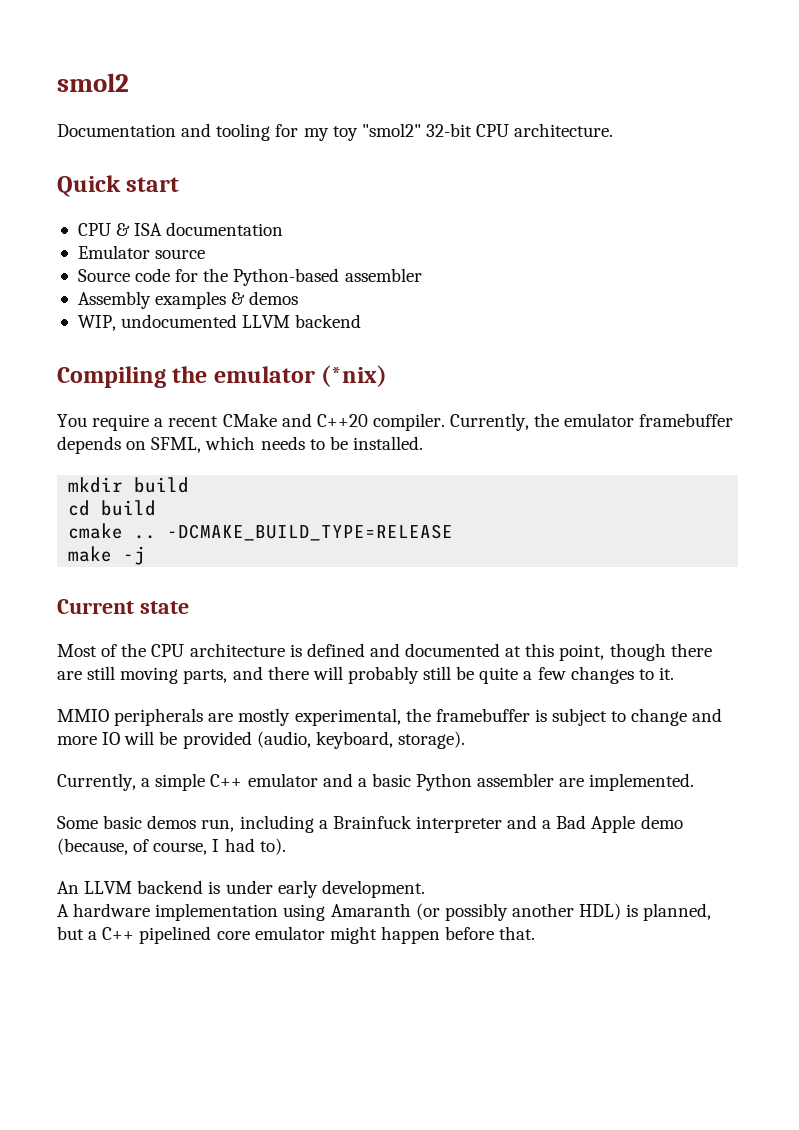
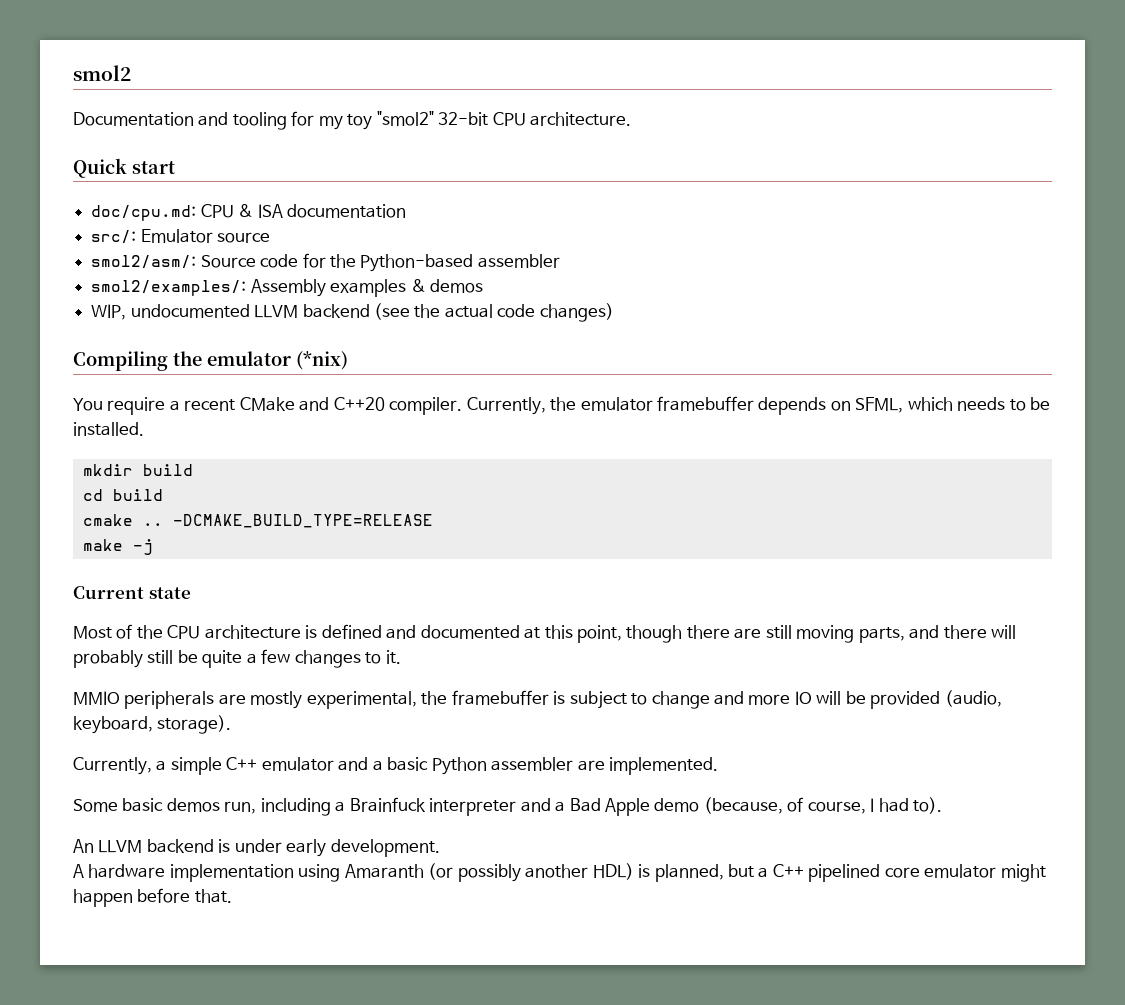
- CPU & ISA documentation
+ doc/cpu.md: CPU & ISA documentation
- Emulator source
+ src/: Emulator source
- Source code for the Python-based assembler
+ smol2/asm/: Source code for the Python-based assembler
- Assembly examples & demos
+ smol2/examples/: Assembly examples & demos
- WIP, undocumented LLVM backend
+ WIP, undocumented LLVM backend (see the actual code changes)

